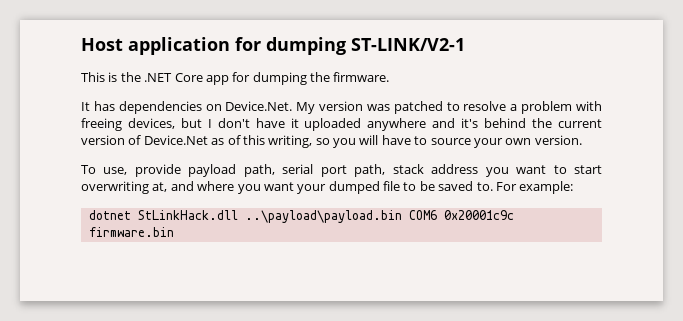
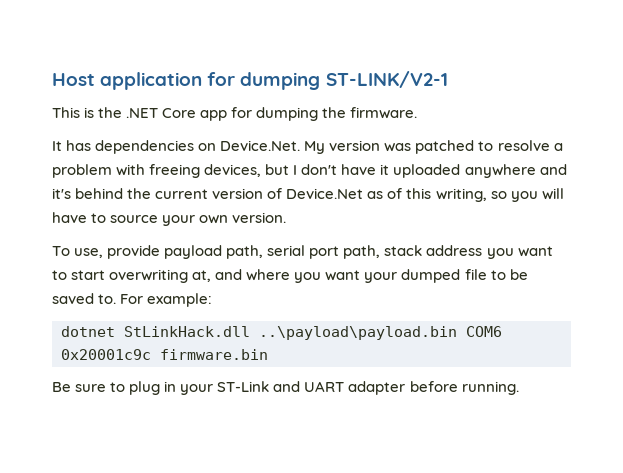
+ Be sure to plug in your ST-Link and UART adapter before running.

